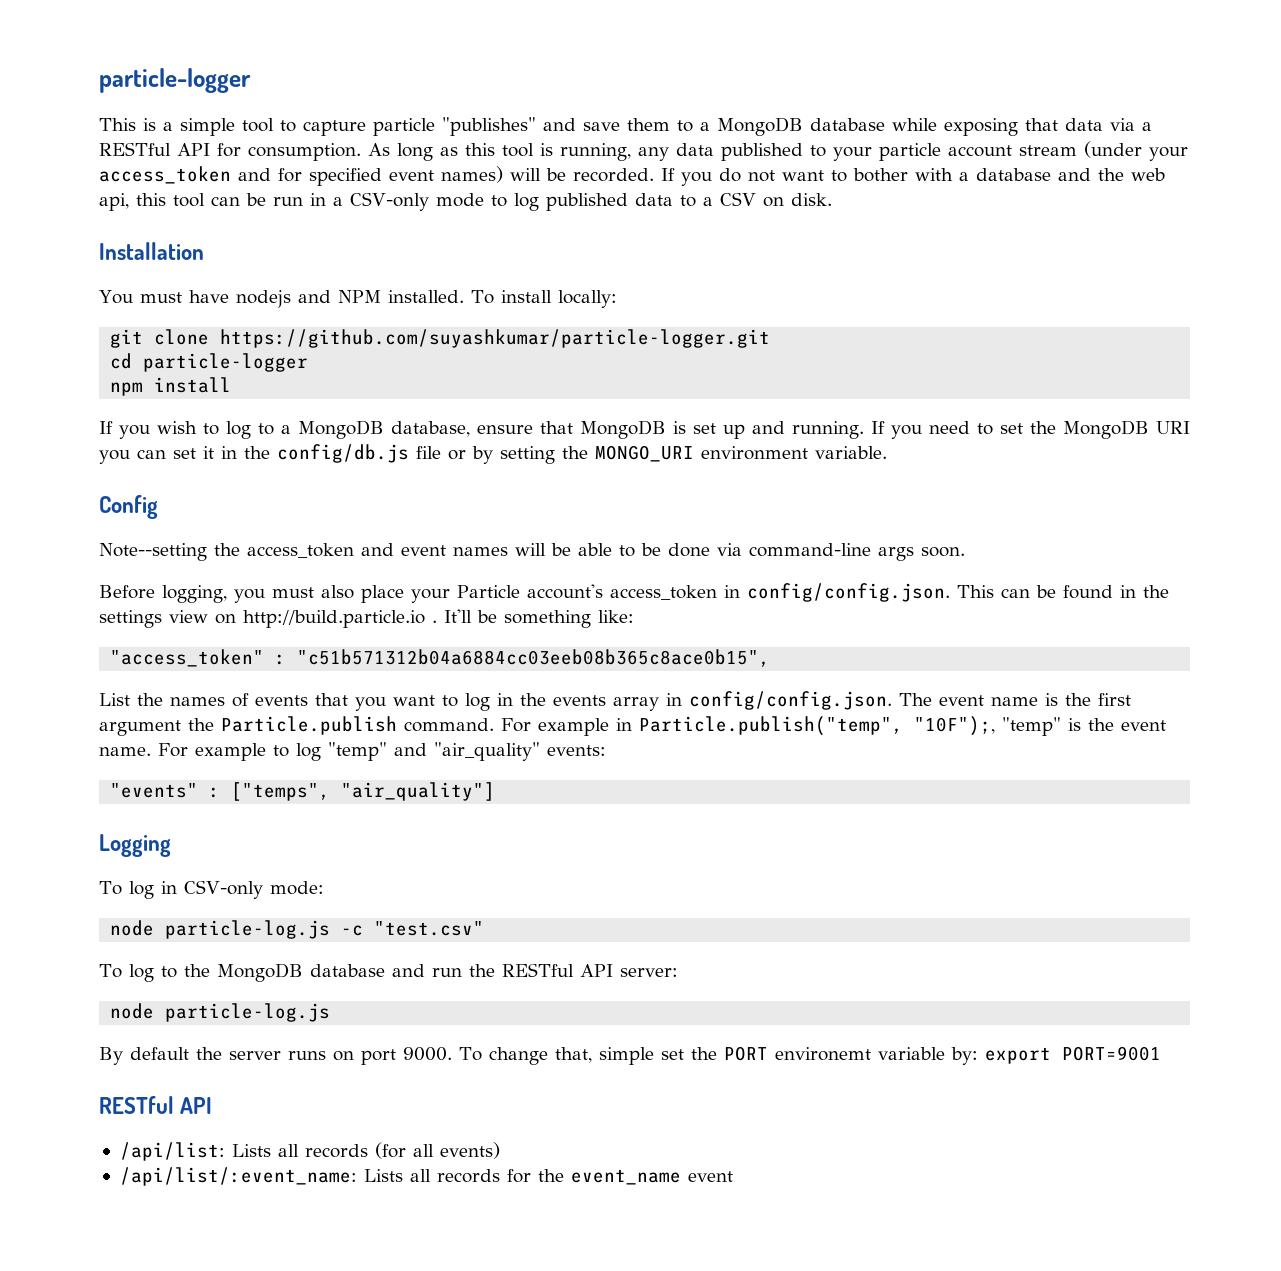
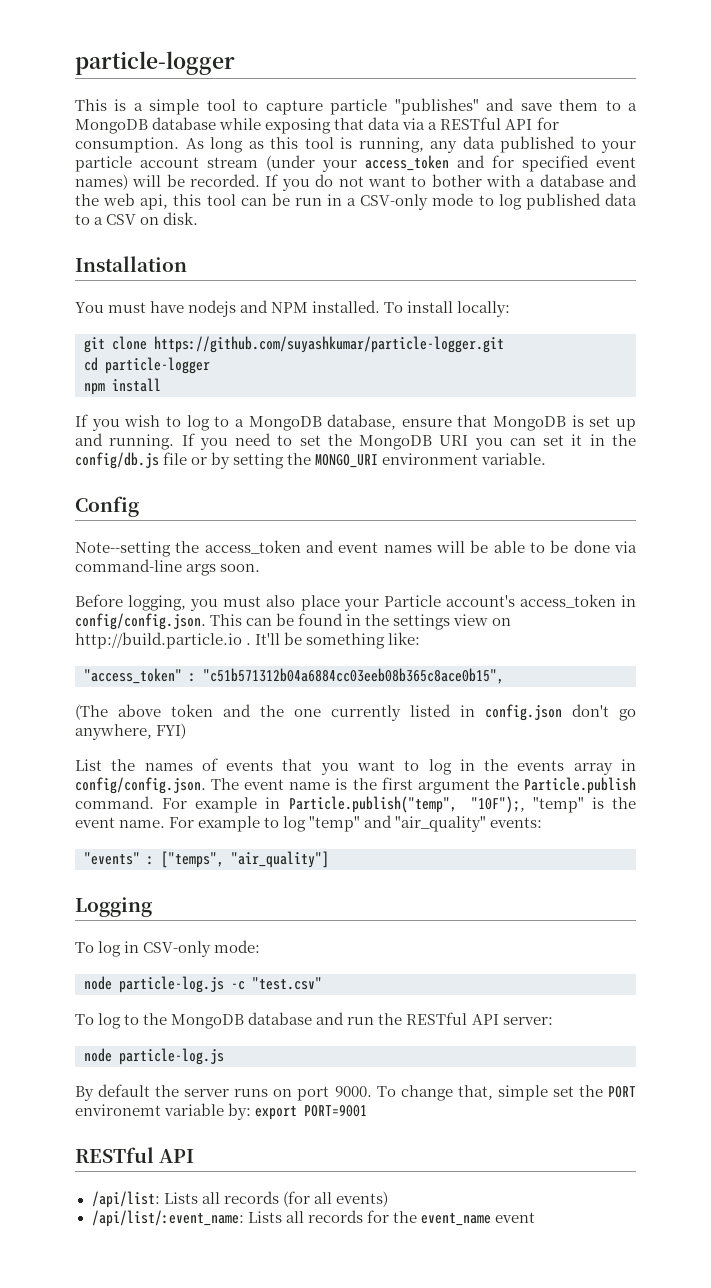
+ (The above token and the one currently listed in config.json don't go anywhere, FYI)

